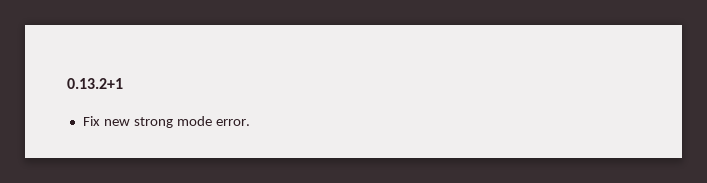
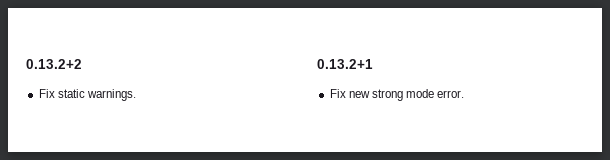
+ 0.13.2+2
+ Fix static warnings.

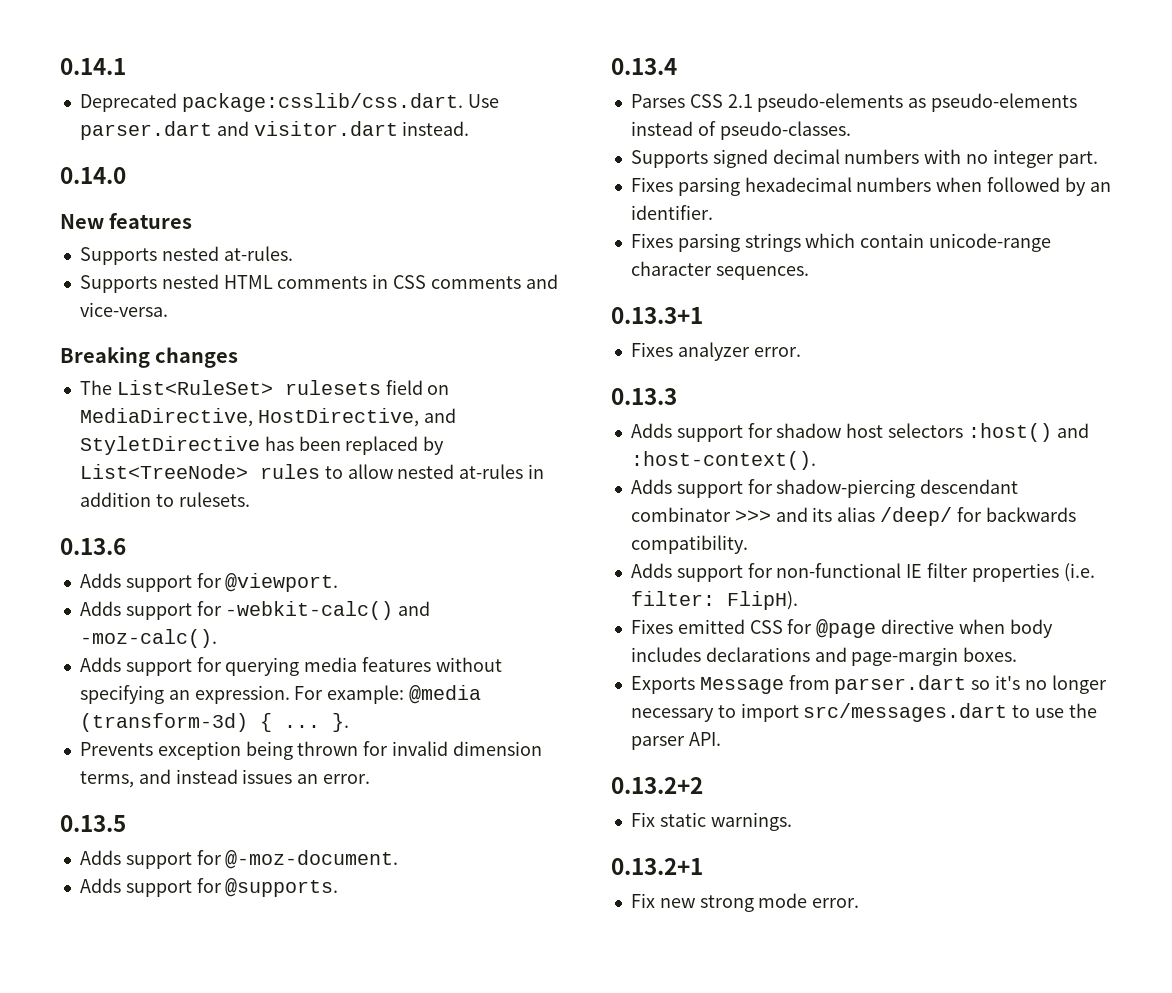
+ 0.14.1
+ Deprecated package:csslib/css.dart. Use parser.dart and visitor.dart instead.
+ 0.14.0
+ New features
+ Supports nested at-rules.
+ Supports nested HTML comments in CSS comments and vice-versa.
+ Breaking changes
+ The List<RuleSet> rulesets field on MediaDirective, HostDirective, and StyletDirective has been replaced by List<TreeNode> rules to allow nested at-rules in addition to rulesets.
+ 0.13.6
+ Adds support for @viewport.
+ Adds support for -webkit-calc() and -moz-calc().
+ Adds support for querying media features without specifying an expression. For example: @media (transform-3d) { ... }.
+ Prevents exception being thrown for invalid dimension terms, and instead issues an error.
+ 0.13.5
+ Adds support for @-moz-document.
+ Adds support for @supports.
+ 0.13.4
+ Parses CSS 2.1 pseudo-elements as pseudo-elements instead of pseudo-classes.
+ Supports signed decimal numbers with no integer part.
+ Fixes parsing hexadecimal numbers when followed by an identifier.
+ Fixes parsing strings which contain unicode-range character sequences.
+ 0.13.3+1
+ Fixes analyzer error.
+ 0.13.3
+ Adds support for shadow host selectors :host() and :host-context().
+ Adds support for shadow-piercing descendant combinator >>> and its alias /deep/ for backwards compatibility.
+ Adds support for non-functional IE filter properties (i.e. filter: FlipH).
+ Fixes emitted CSS for @page directive when body includes declarations and page-margin boxes.
+ Exports Message from parser.dart so it's no longer necessary to import src/messages.dart to use the parser API.

